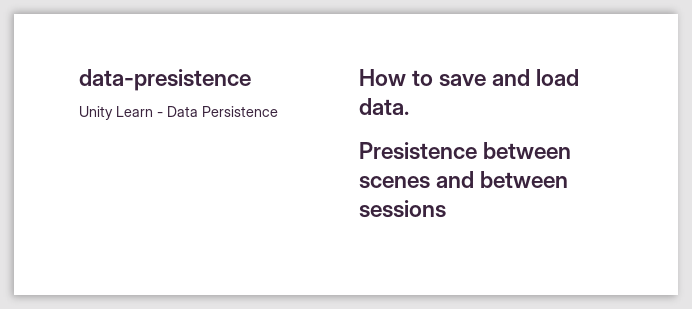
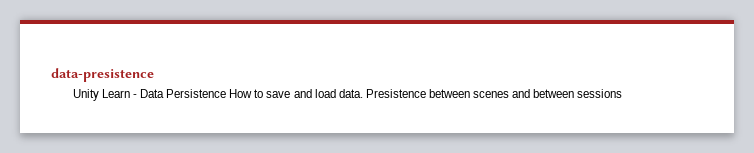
- Unity Learn - Data Persistence
- How to save and load data.
- Presistence between scenes and between sessions
+ Unity Learn - Data Persistence How to save and load data. Presistence between scenes and between sessions

